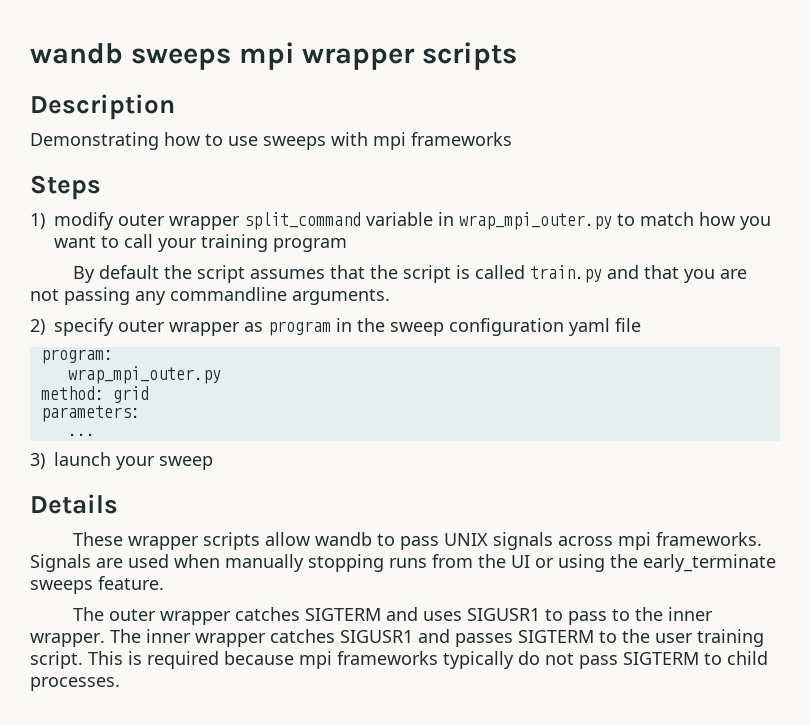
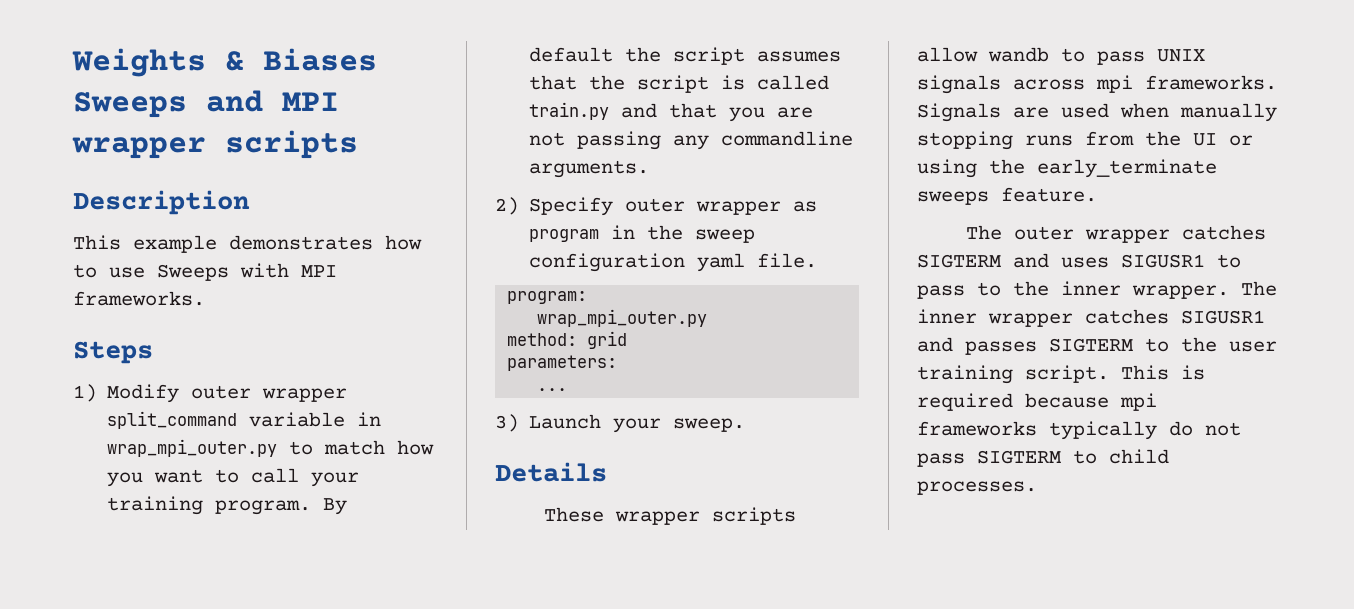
- wandb sweeps mpi wrapper scripts
+ Weights & Biases Sweeps and MPI wrapper scripts
  Description
- Demonstrating how to use sweeps with mpi frameworks
+ This example demonstrates how to use Sweeps with MPI frameworks.
- 1) modify outer wrapper split_command variable in wrap_mpi_outer.py to match how you want to call your training program
- By default the script assumes that the script is called train.py and that you are not passing any commandline arguments.
+ 1) Modify outer wrapper split_command variable in wrap_mpi_outer.py to match how you want to call your training program. By default the script assumes that the script is called train.py and that you are not passing any commandline arguments.
- 2) specify outer wrapper as program in the sweep configuration yaml file
+ 2) Specify outer wrapper as program in the sweep configuration yaml file.
- 3) launch your sweep
+ 3) Launch your sweep.

